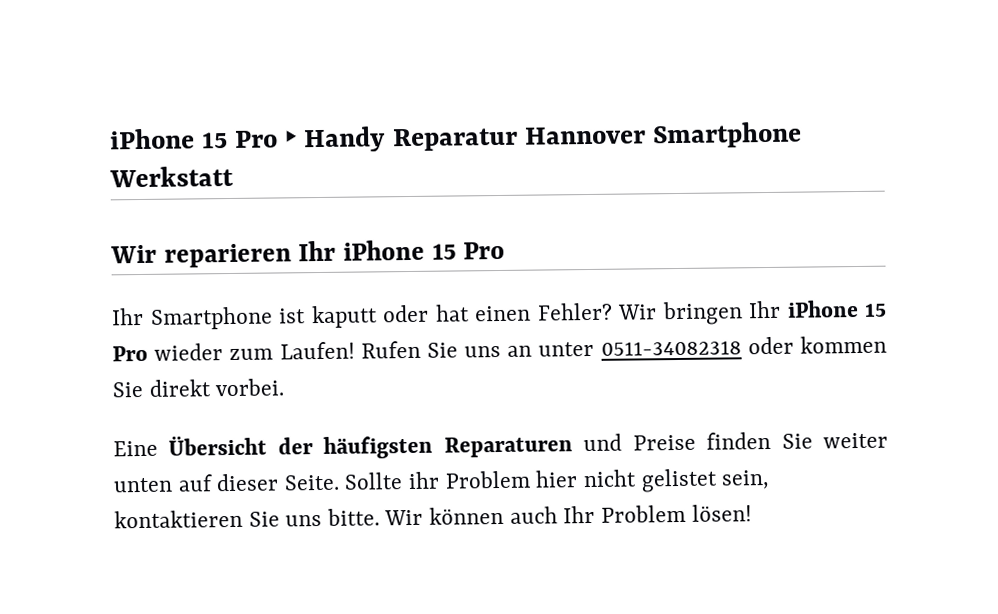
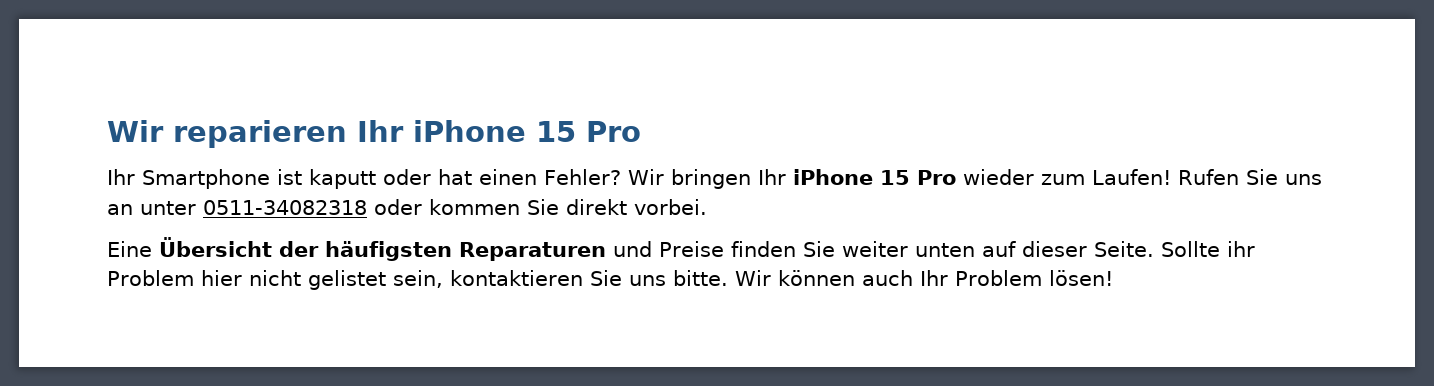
- iPhone 15 Pro ‣ Handy Reparatur Hannover Smartphone Werkstatt

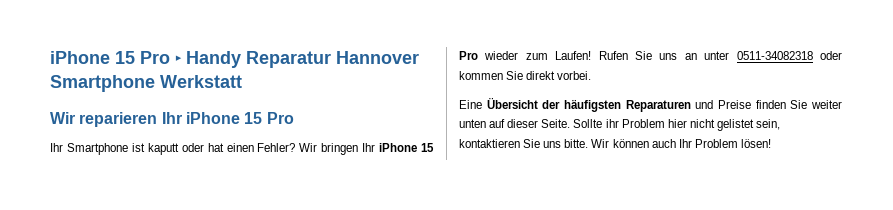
+ iPhone 15 Pro ‣ Handy Reparatur Hannover Smartphone Werkstatt

